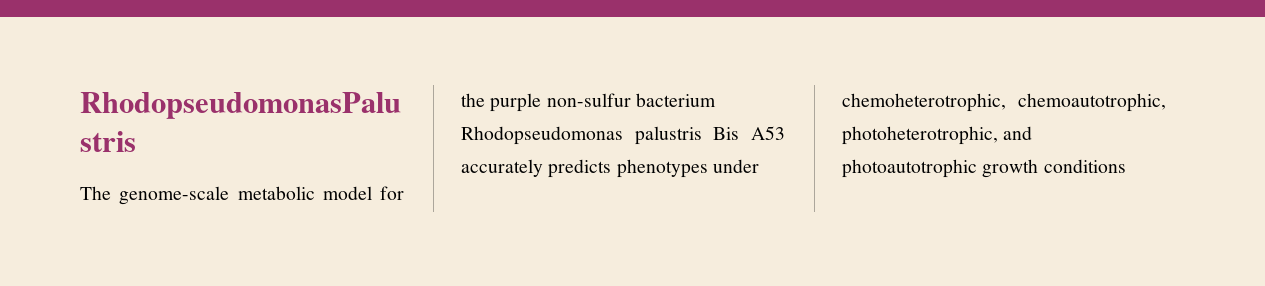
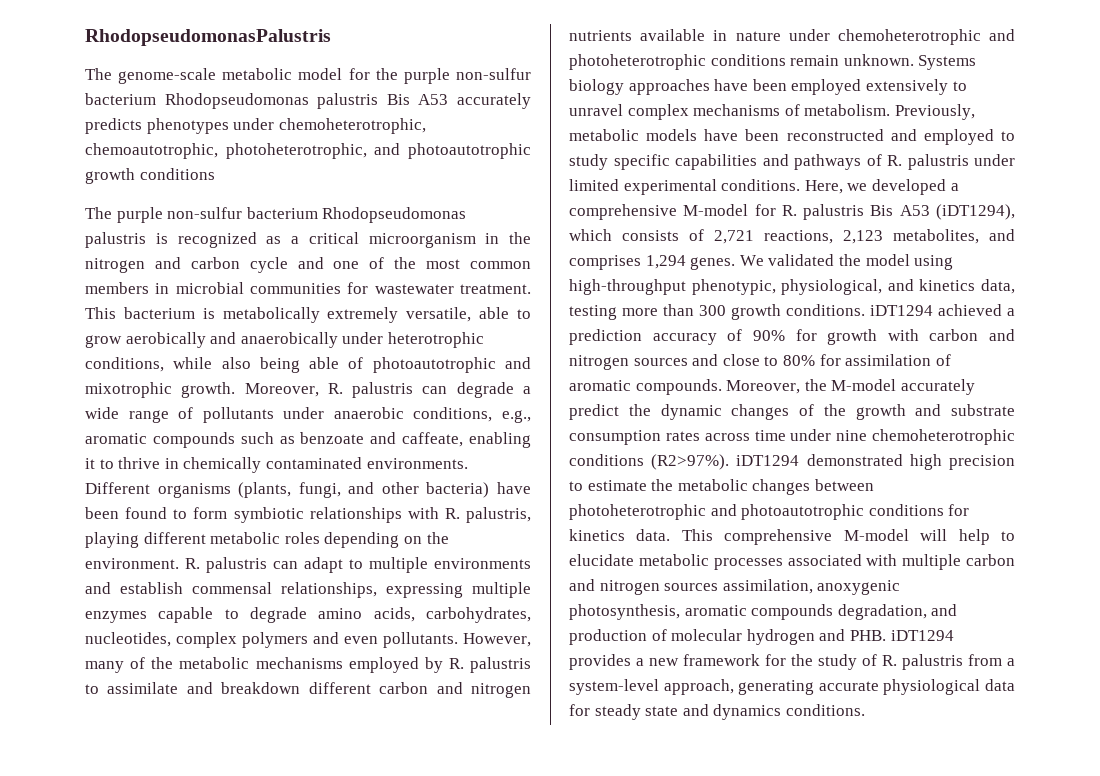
+ The purple non-sulfur bacterium Rhodopseudomonas palustris is recognized as a critical microorganism in the nitrogen and carbon cycle and one of the most common members in microbial communities for wastewater treatment. This bacterium is metabolically extremely versatile, able to grow aerobically and anaerobically under heterotrophic conditions, while also being able of photoautotrophic and mixotrophic growth. Moreover, R. palustris can degrade a wide range of pollutants under anaerobic conditions, e.g., aromatic compounds such as benzoate and caffeate, enabling it to thrive in chemically contaminated environments. Different organisms (plants, fungi, and other bacteria) have been found to form symbiotic relationships with R. palustris, playing different metabolic roles depending on the environment. R. palustris can adapt to multiple environments and establish commensal relationships, expressing multiple enzymes capable to degrade amino acids, carbohydrates, nucleotides, complex polymers and even pollutants. However, many of the metabolic mechanisms employed by R. palustris to assimilate and breakdown different carbon and nitrogen nutrients available in nature under chemoheterotrophic and photoheterotrophic conditions remain unknown. Systems biology approaches have been employed extensively to unravel complex mechanisms of metabolism. Previously, metabolic models have been reconstructed and employed to study specific capabilities and pathways of R. palustris under limited experimental conditions. Here, we developed a comprehensive M-model for R. palustris Bis A53 (iDT1294), which consists of 2,721 reactions, 2,123 metabolites, and comprises 1,294 genes. We validated the model using high-throughput phenotypic, physiological, and kinetics data, testing more than 300 growth conditions. iDT1294 achieved a prediction accuracy of 90% for growth with carbon and nitrogen sources and close to 80% for assimilation of aromatic compounds. Moreover, the M-model accurately predict the dynamic changes of the growth and substrate consumption rates across time under nine chemoheterotrophic conditions (R2>97%). iDT1294 demonstrated high precision to estimate the metabolic changes between photoheterotrophic and photoautotrophic conditions for kinetics data. This comprehensive M-model will help to elucidate metabolic processes associated with multiple carbon and nitrogen sources assimilation, anoxygenic photosynthesis, aromatic compounds degradation, and production of molecular hydrogen and PHB. iDT1294 provides a new framework for the study of R. palustris from a system-level approach, generating accurate physiological data for steady state and dynamics conditions.

